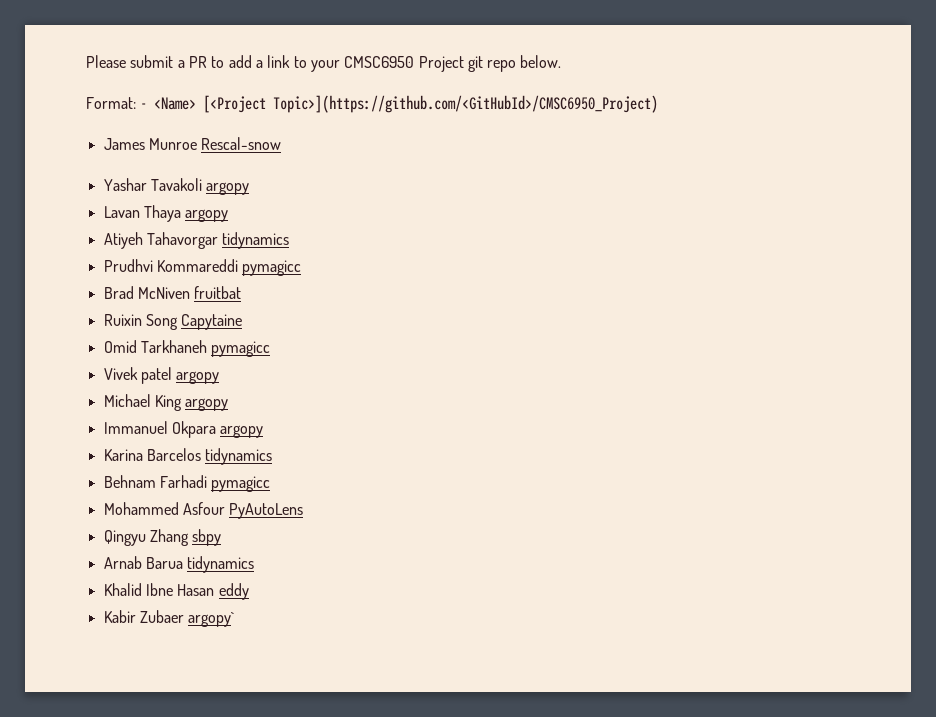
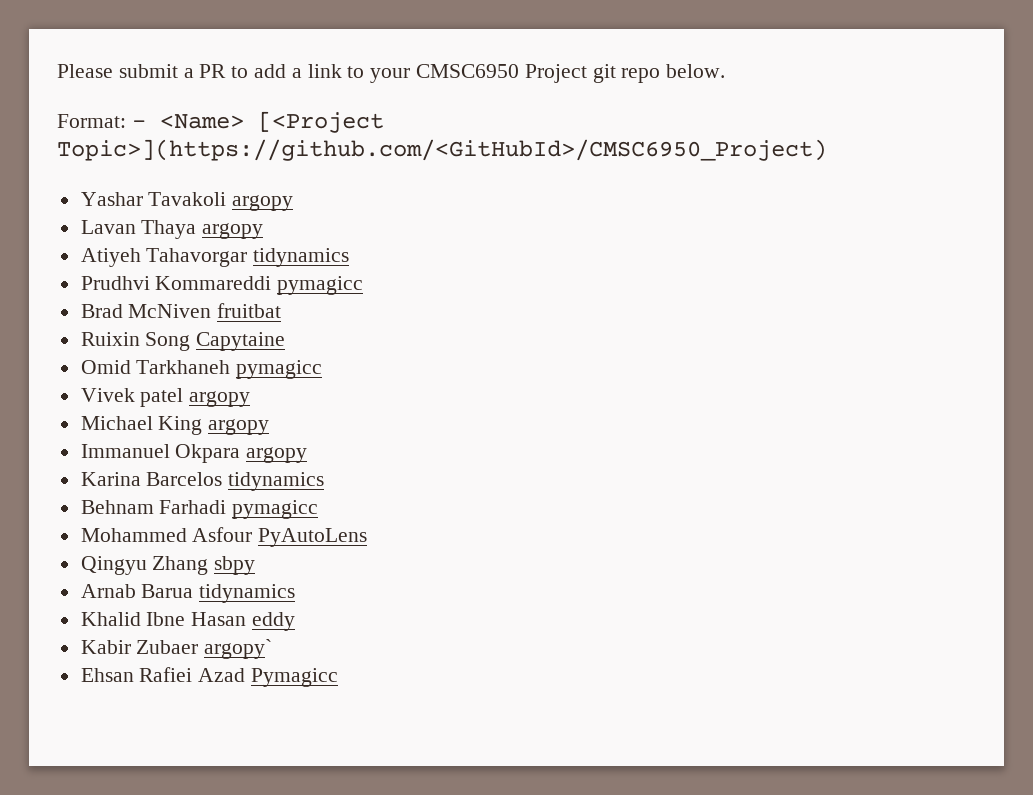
- James Munroe Rescal-snow
+ Ehsan Rafiei Azad Pymagicc

